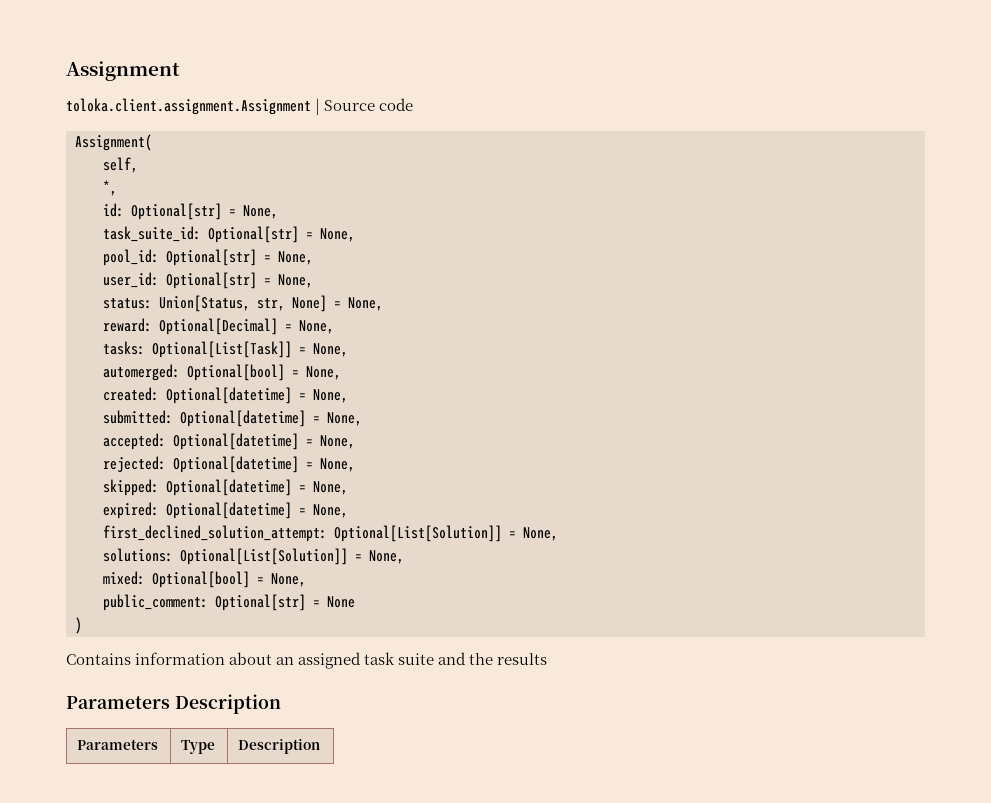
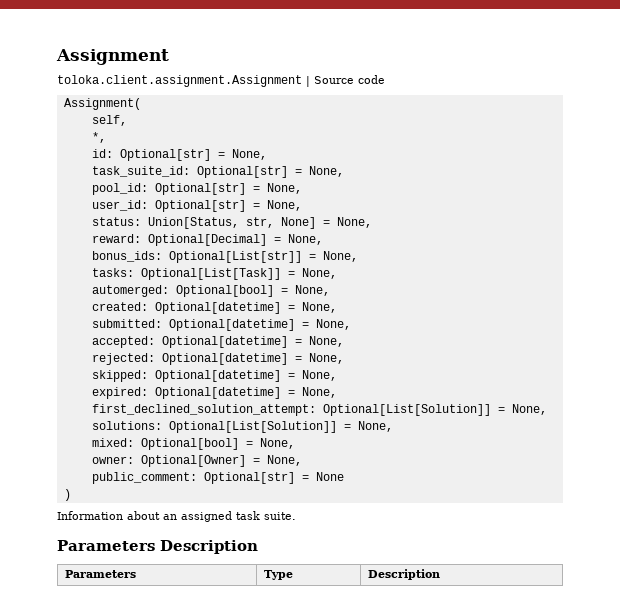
+ bonus_ids: Optional[List[str]] = None,
+ owner: Optional[Owner] = None,
- Contains information about an assigned task suite and the results
+ Information about an assigned task suite.

